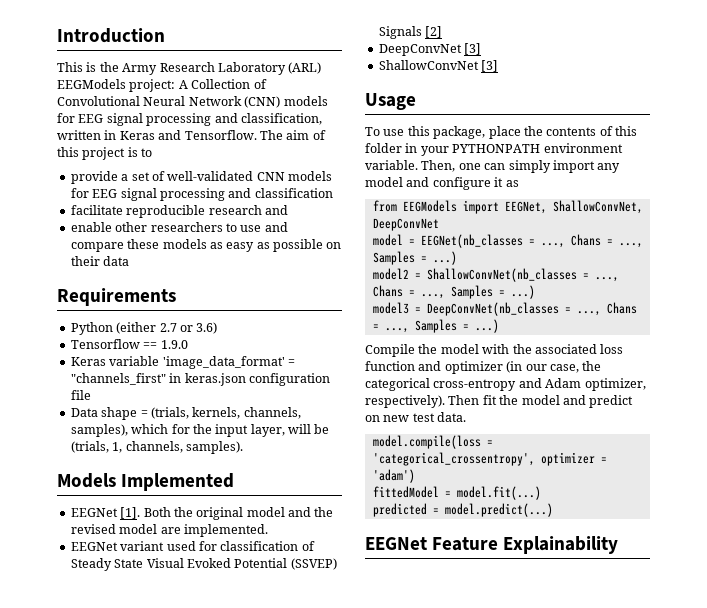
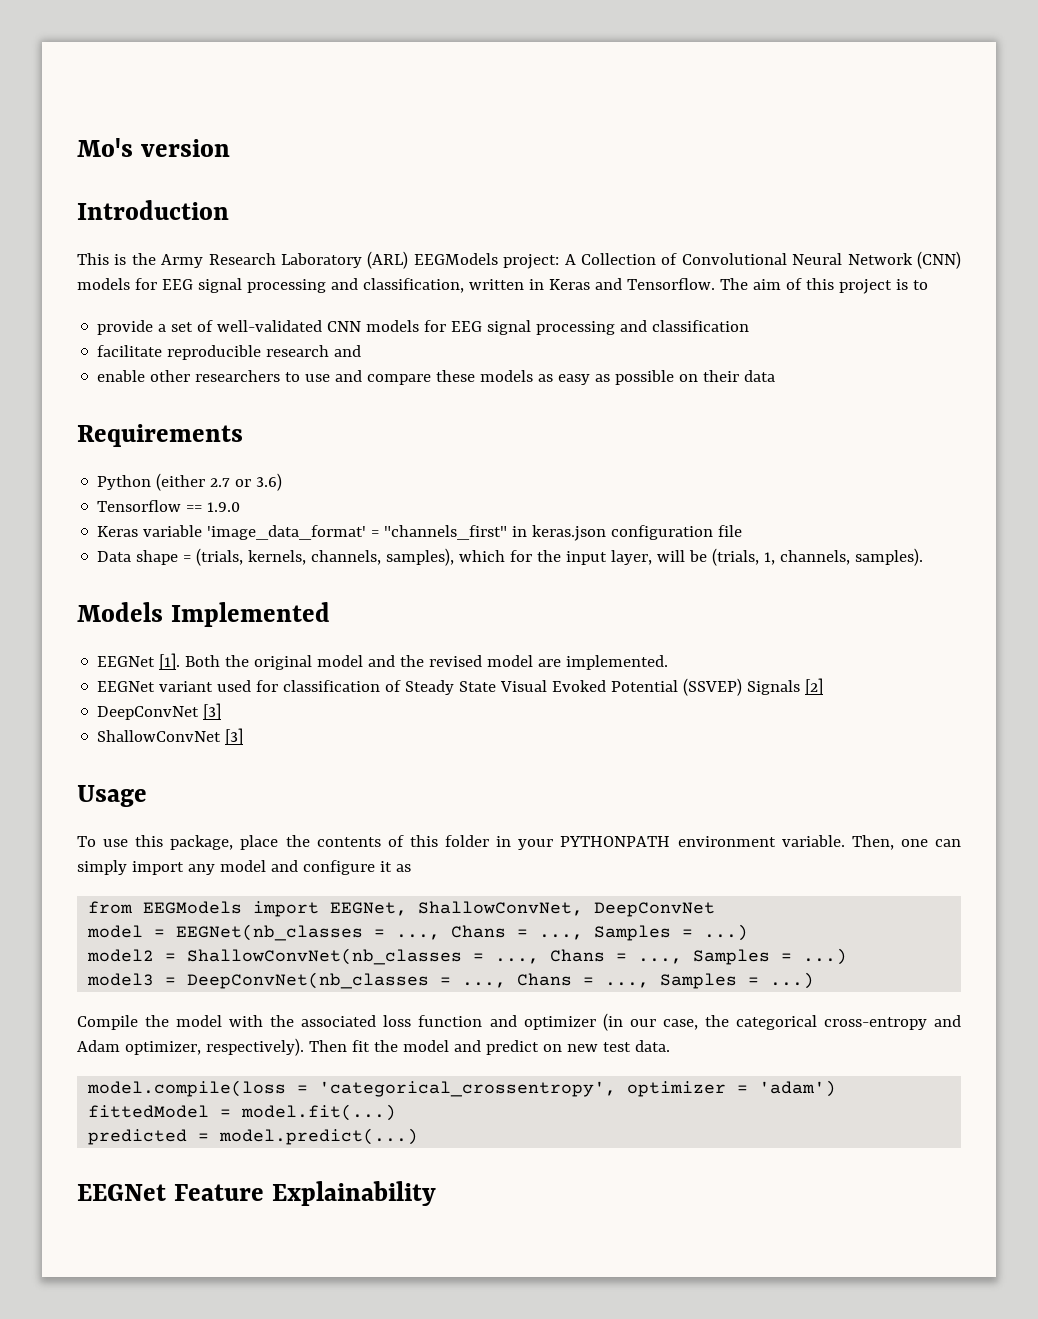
+ Mo's version

